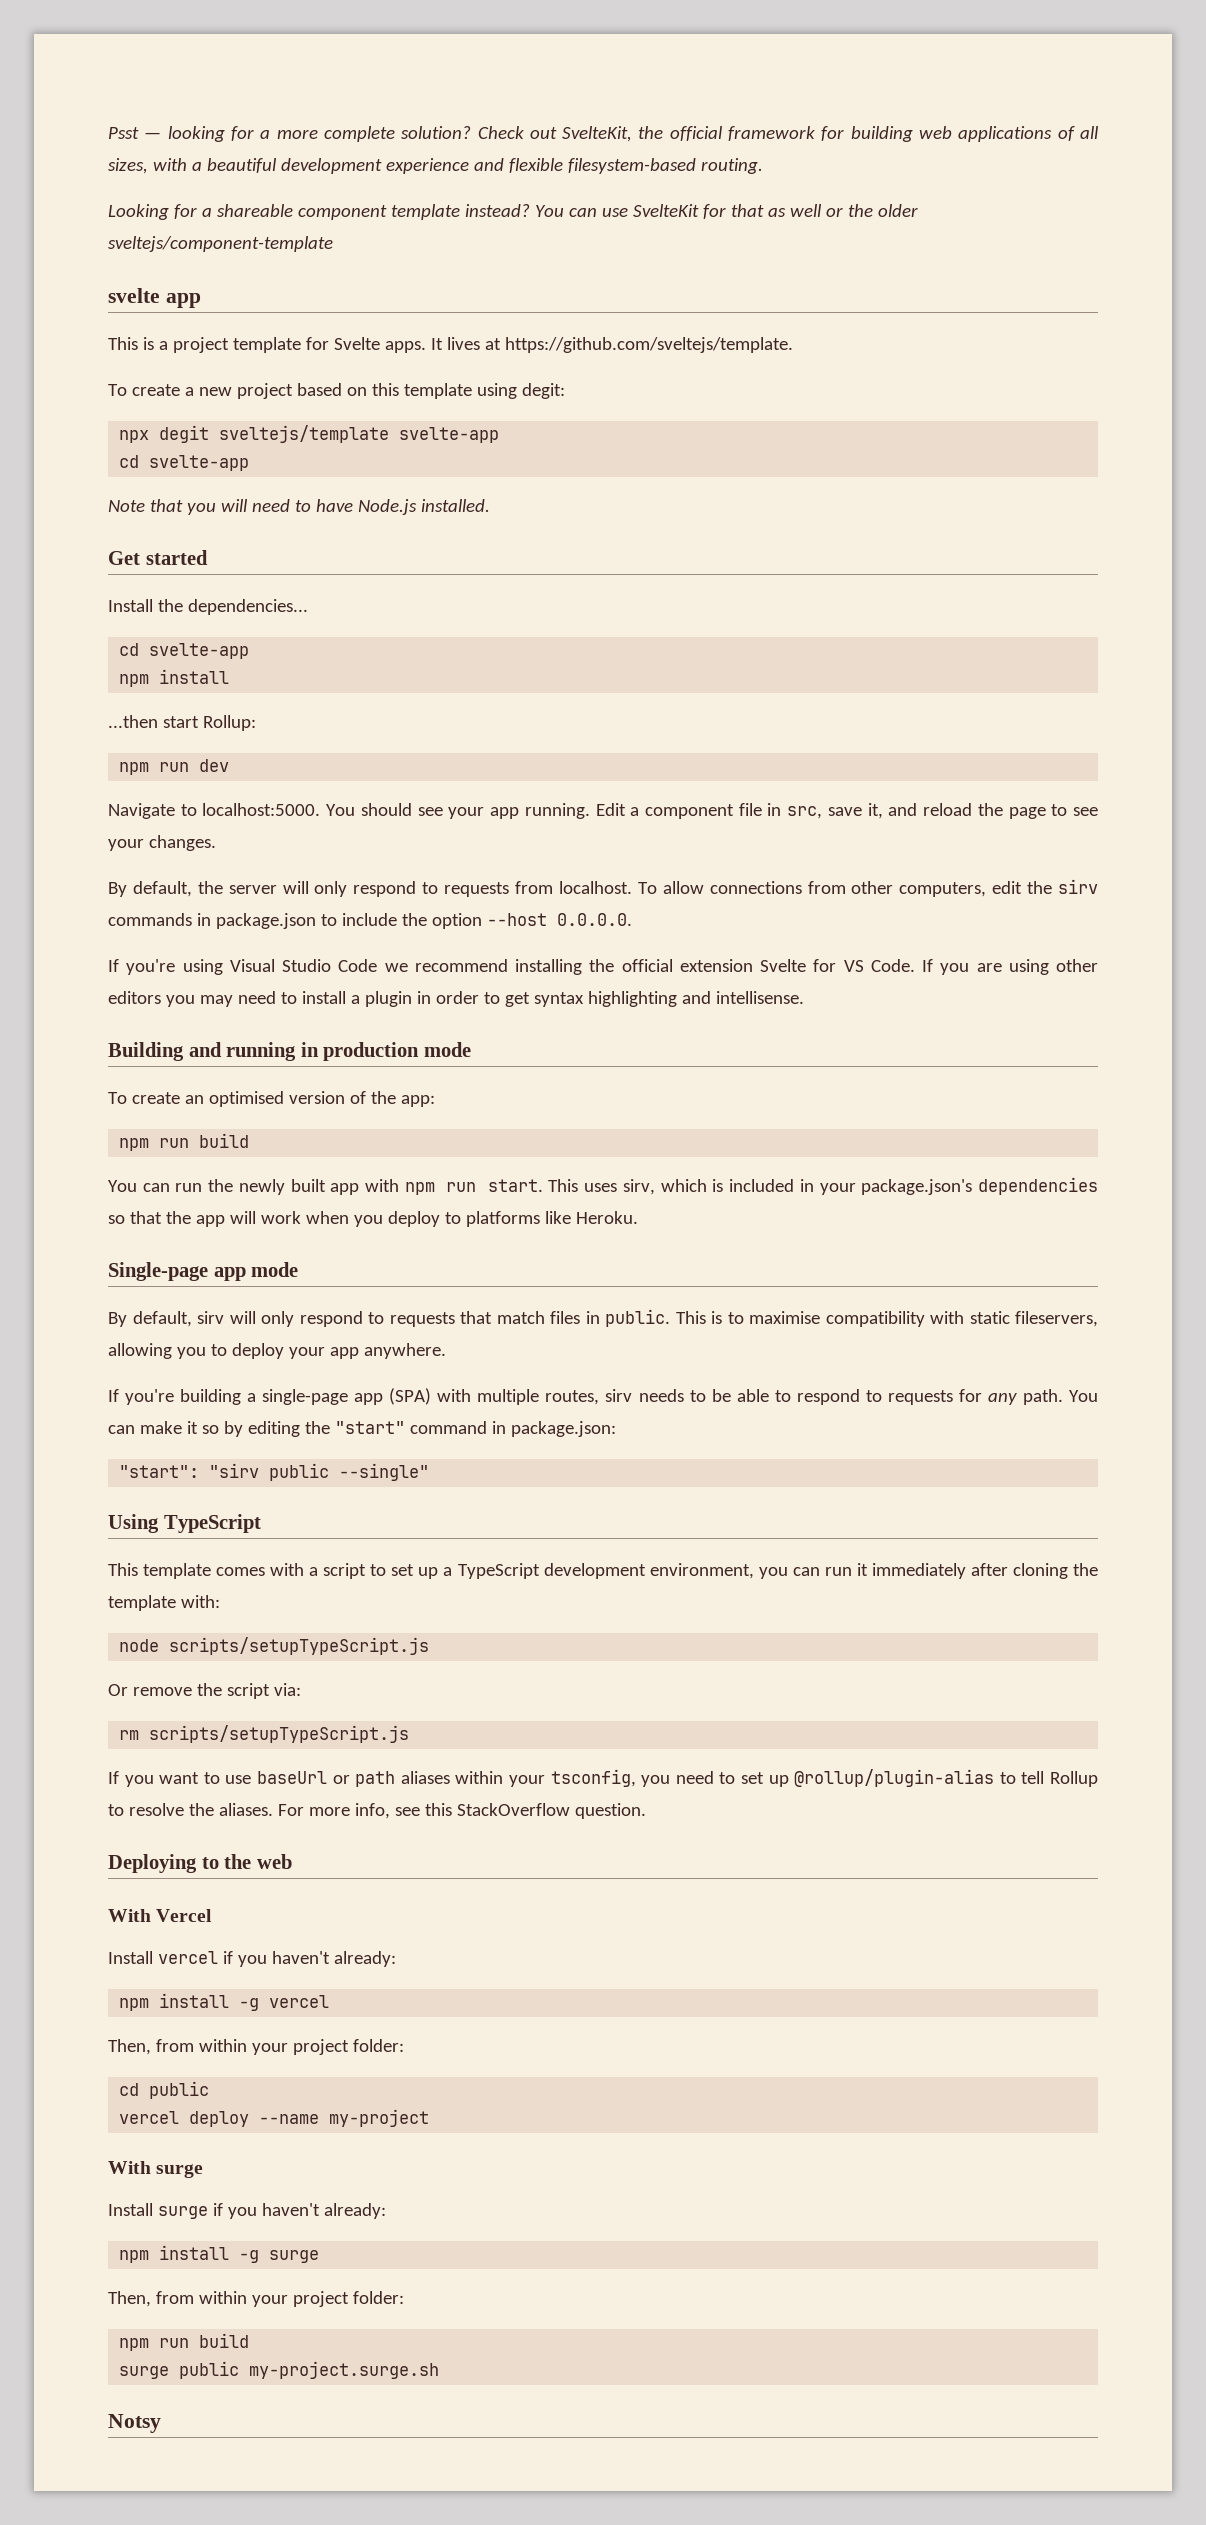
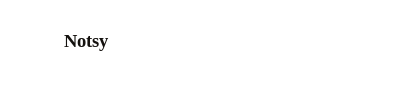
- Psst — looking for a more complete solution? Check out SvelteKit, the official framework for building web applications of all sizes, with a beautiful development experience and flexible filesystem-based routing.
- Looking for a shareable component template instead? You can use SvelteKit for that as well or the older sveltejs/component-template
- svelte app
- This is a project template for Svelte apps. It lives at https://github.com/sveltejs/template.
- To create a new project based on this template using degit:
- npx degit sveltejs/template svelte-app
- cd svelte-app
- Note that you will need to have Node.js installed.
- Get started
- Install the dependencies...
- cd svelte-app
- npm install
- ...then start Rollup:
- npm run dev
- Navigate to localhost:5000. You should see your app running. Edit a component file in src, save it, and reload the page to see your changes.
- By default, the server will only respond to requests from localhost. To allow connections from other computers, edit the sirv commands in package.json to include the option --host 0.0.0.0.
- If you're using Visual Studio Code we recommend installing the official extension Svelte for VS Code. If you are using other editors you may need to install a plugin in order to get syntax highlighting and intellisense.
- Building and running in production mode
- To create an optimised version of the app:
- npm run build
- You can run the newly built app with npm run start. This uses sirv, which is included in your package.json's dependencies so that the app will work when you deploy to platforms like Heroku.
- Single-page app mode
- By default, sirv will only respond to requests that match files in public. This is to maximise compatibility with static fileservers, allowing you to deploy your app anywhere.
- If you're building a single-page app (SPA) with multiple routes, sirv needs to be able to respond to requests for any path. You can make it so by editing the "start" command in package.json:
- "start": "sirv public --single"
- Using TypeScript
- This template comes with a script to set up a TypeScript development environment, you can run it immediately after cloning the template with:
- node scripts/setupTypeScript.js
- Or remove the script via:
- rm scripts/setupTypeScript.js
- If you want to use baseUrl or path aliases within your tsconfig, you need to set up @rollup/plugin-alias to tell Rollup to resolve the aliases. For more info, see this StackOverflow question.
- Deploying to the web
- With Vercel
- Install vercel if you haven't already:
- npm install -g vercel
- Then, from within your project folder:
- cd public
- vercel deploy --name my-project
- With surge
- Install surge if you haven't already:
- npm install -g surge
- Then, from within your project folder:
- npm run build
- surge public my-project.surge.sh

